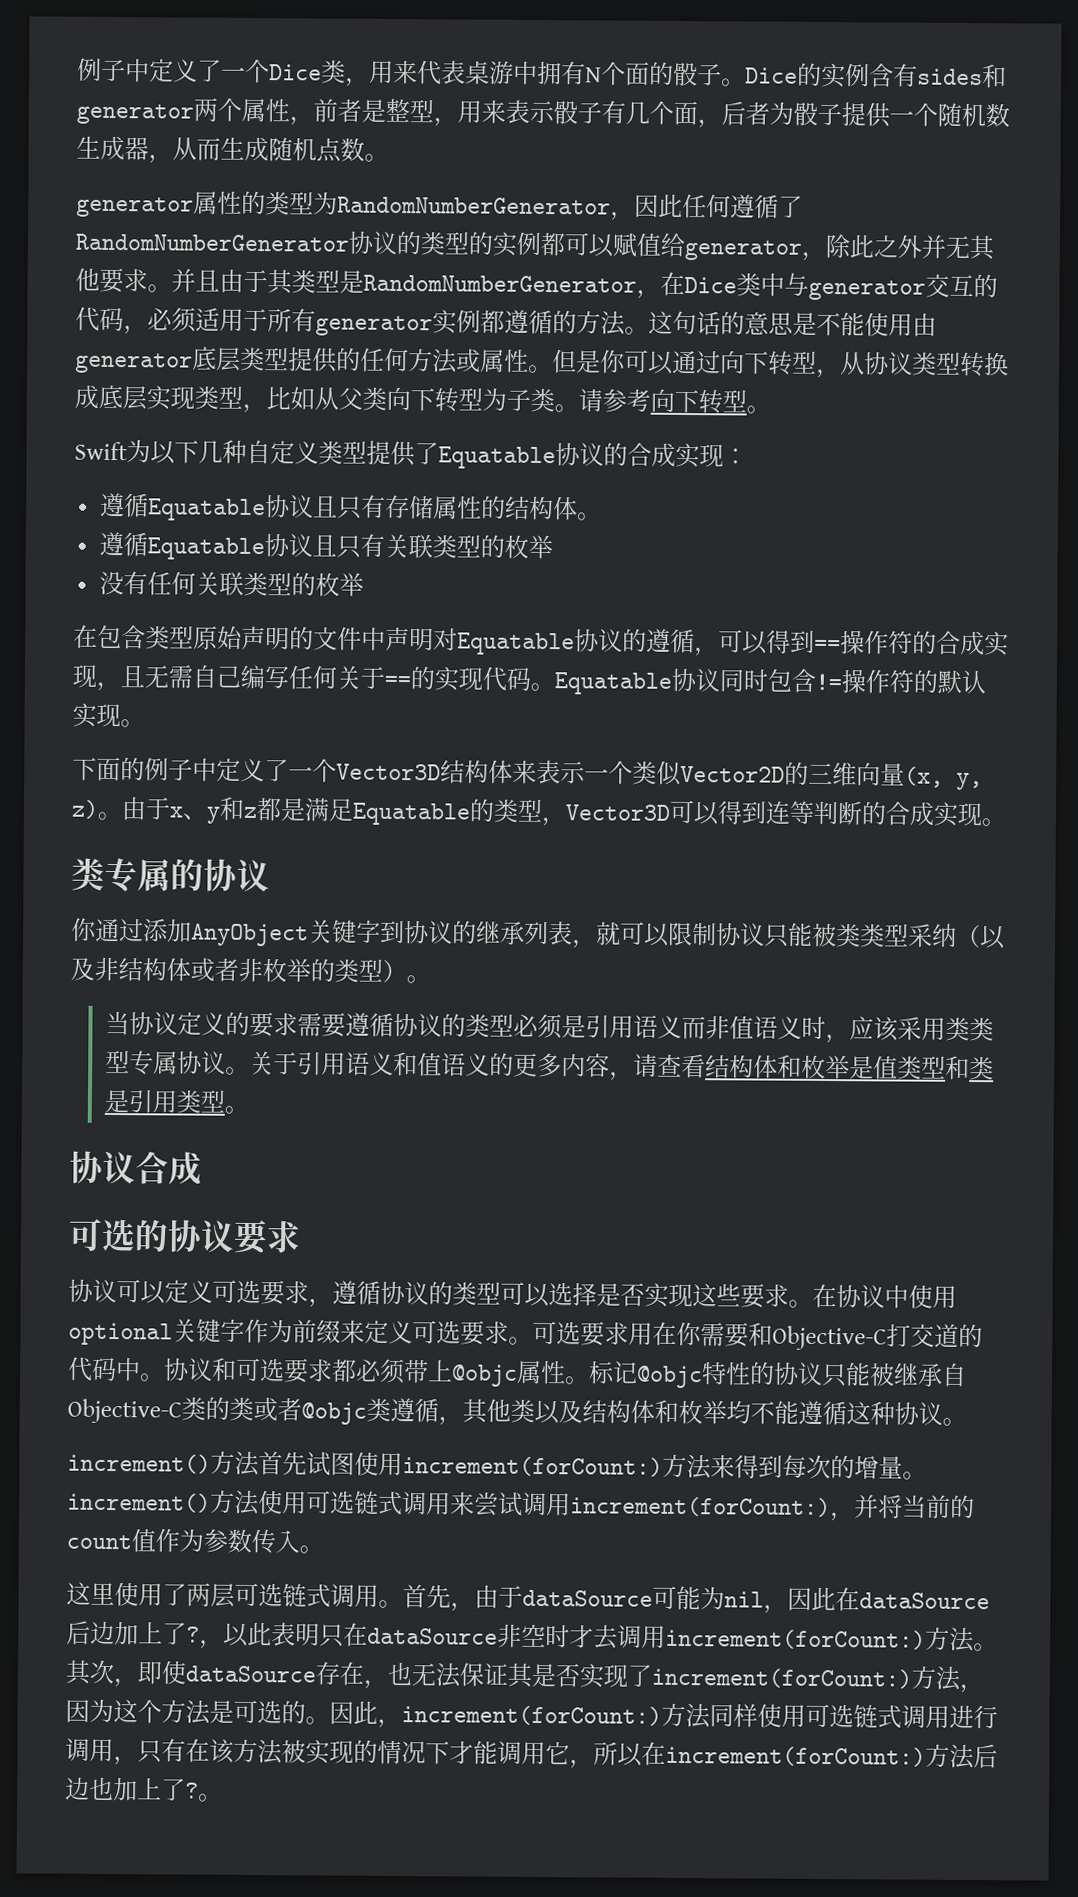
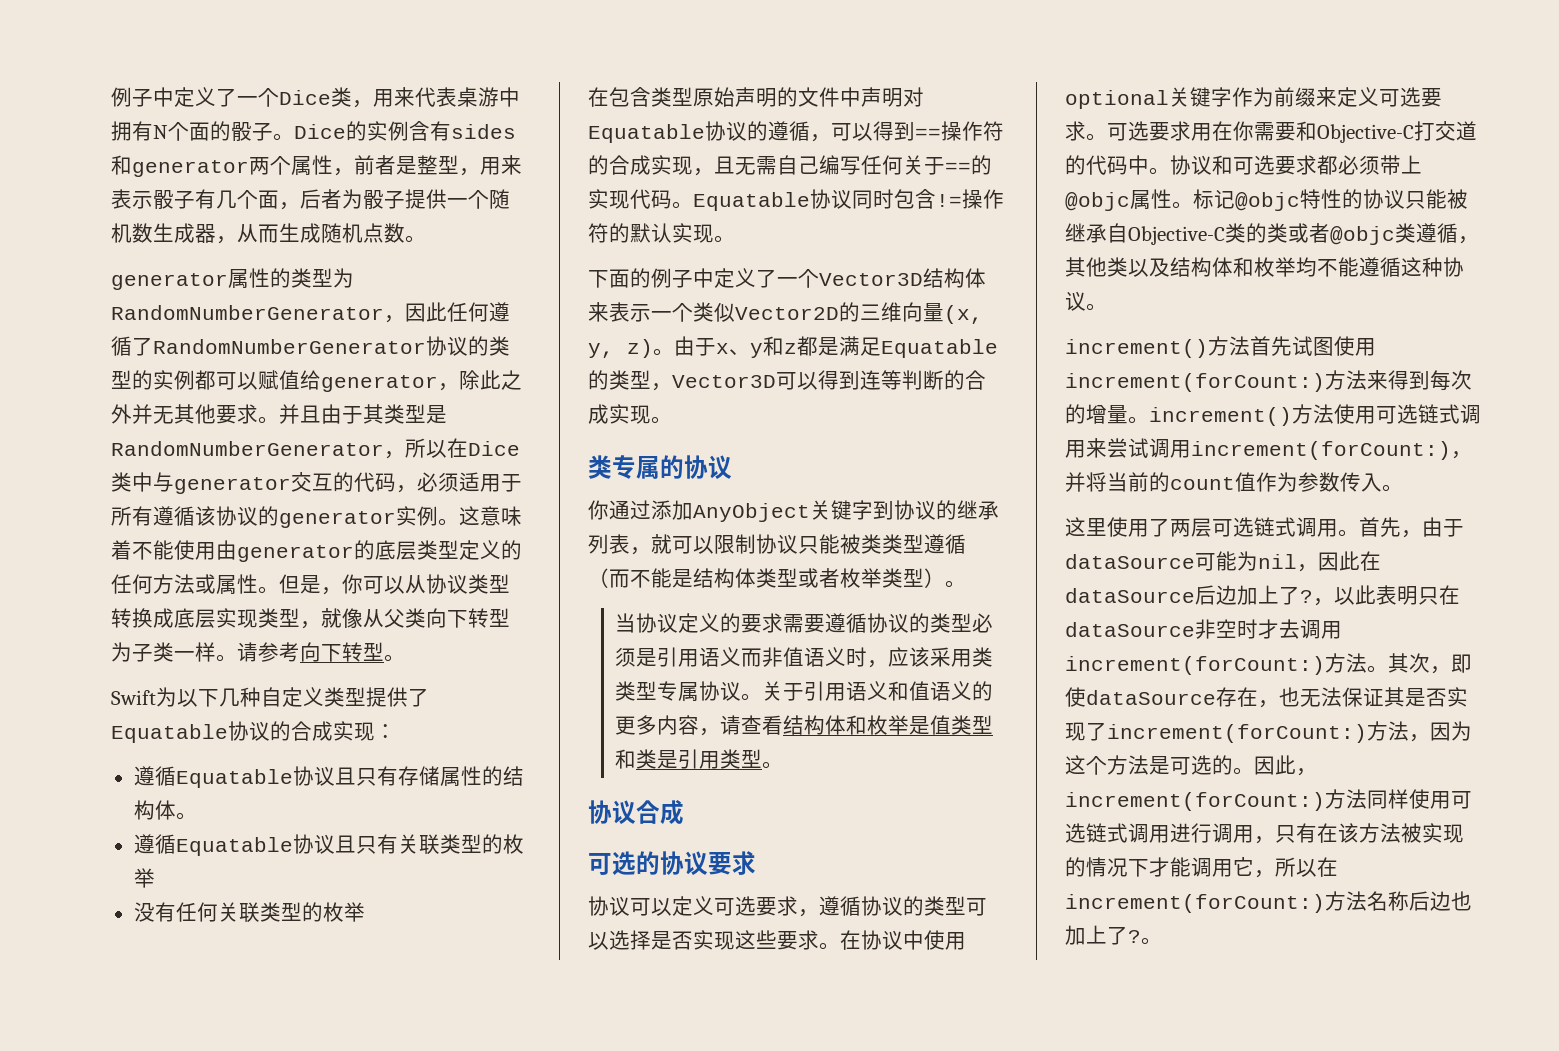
- 并且由于其类型是RandomNumberGenerator，在Dice类中与generator交互的代码，必须适用于所有generator实例都遵循的方法。这句话的意思是不能使用由generator底层类型提供的任何方法或属性。
+ 并且由于其类型是RandomNumberGenerator，所以在Dice类中与generator交互的代码，必须适用于所有遵循该协议的generator实例。这意味着不能使用由generator的底层类型定义的任何方法或属性。
- 但是你可以通过向下转型，从协议类型转换成底层实现类型，比如从父类向下转型为子类。
+ 但是，你可以从协议类型转换成底层实现类型，就像从父类向下转型为子类一样。
- 你通过添加AnyObject关键字到协议的继承列表，就可以限制协议只能被类类型采纳（以及非结构体或者非枚举的类型）。
+ 你通过添加AnyObject关键字到协议的继承列表，就可以限制协议只能被类类型遵循（而不能是结构体类型或者枚举类型）。
- 因此，increment(forCount:)方法同样使用可选链式调用进行调用，只有在该方法被实现的情况下才能调用它，所以在increment(forCount:)方法后边也加上了?
+ 因此，increment(forCount:)方法同样使用可选链式调用进行调用，只有在该方法被实现的情况下才能调用它，所以在increment(forCount:)方法名称后边也加上了?

